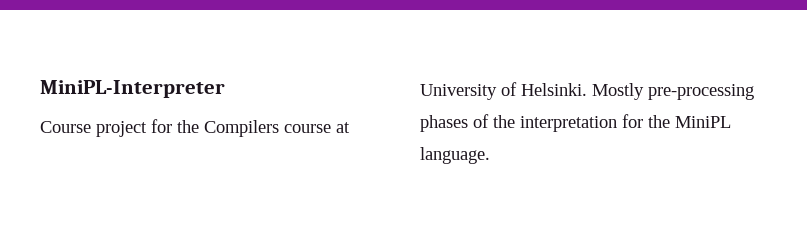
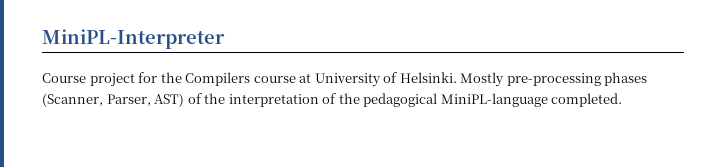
- Mostly pre-processing phases of the interpretation for the MiniPL language.
+ Mostly pre-processing phases (Scanner, Parser, AST) of the interpretation of the pedagogical MiniPL-language completed.

